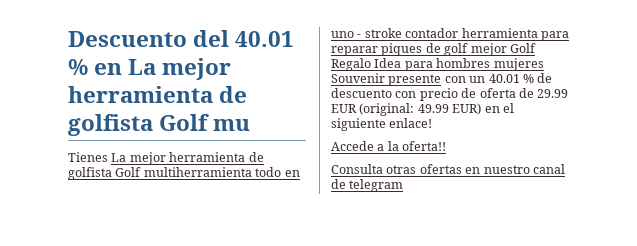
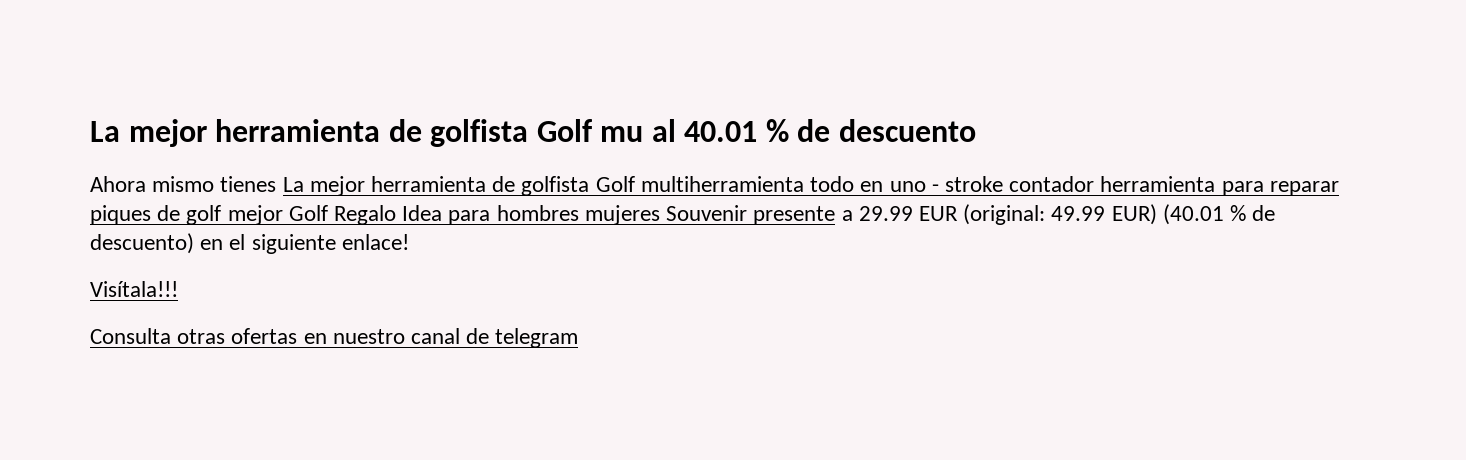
- Descuento del 40.01 % en La mejor herramienta de golfista Golf mu
- Tienes La mejor herramienta de golfista Golf multiherramienta todo en uno - stroke contador herramienta para reparar piques de golf mejor Golf Regalo Idea para hombres mujeres Souvenir presente con un 40.01 % de descuento con precio de oferta de 29.99 EUR (original: 49.99 EUR) en el siguiente enlace!
+ La mejor herramienta de golfista Golf mu al 40.01 % de descuento
+ Ahora mismo tienes La mejor herramienta de golfista Golf multiherramienta todo en uno - stroke contador herramienta para reparar piques de golf mejor Golf Regalo Idea para hombres mujeres Souvenir presente a 29.99 EUR (original: 49.99 EUR) (40.01 % de descuento) en el siguiente enlace!
- Accede a la oferta!!
+ Visítala!!!

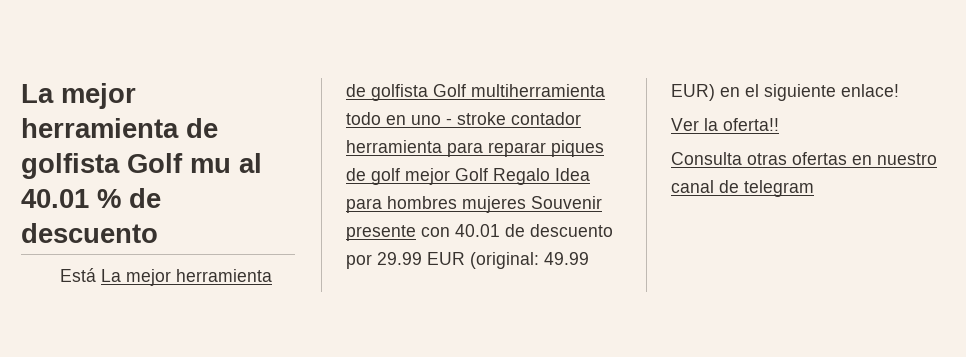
- Ahora mismo tienes La mejor herramienta de golfista Golf multiherramienta todo en uno - stroke contador herramienta para reparar piques de golf mejor Golf Regalo Idea para hombres mujeres Souvenir presente a 29.99 EUR (original: 49.99 EUR) (40.01 % de descuento) en el siguiente enlace!
+ Está La mejor herramienta de golfista Golf multiherramienta todo en uno - stroke contador herramienta para reparar piques de golf mejor Golf Regalo Idea para hombres mujeres Souvenir presente con 40.01 de descuento por 29.99 EUR (original: 49.99 EUR) en el siguiente enlace!
- Visítala!!!
+ Ver la oferta!!

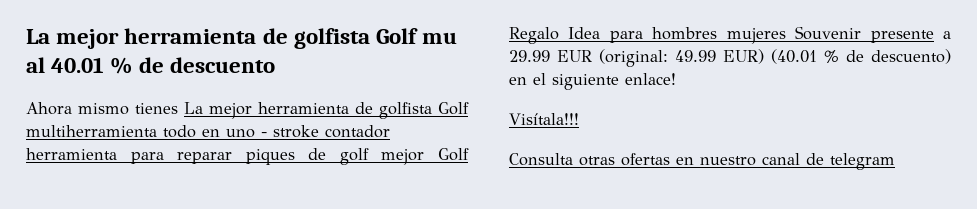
- Está La mejor herramienta de golfista Golf multiherramienta todo en uno - stroke contador herramienta para reparar piques de golf mejor Golf Regalo Idea para hombres mujeres Souvenir presente con 40.01 de descuento por 29.99 EUR (original: 49.99 EUR) en el siguiente enlace!
+ Ahora mismo tienes La mejor herramienta de golfista Golf multiherramienta todo en uno - stroke contador herramienta para reparar piques de golf mejor Golf Regalo Idea para hombres mujeres Souvenir presente a 29.99 EUR (original: 49.99 EUR) (40.01 % de descuento) en el siguiente enlace!
- Ver la oferta!!
+ Visítala!!!

